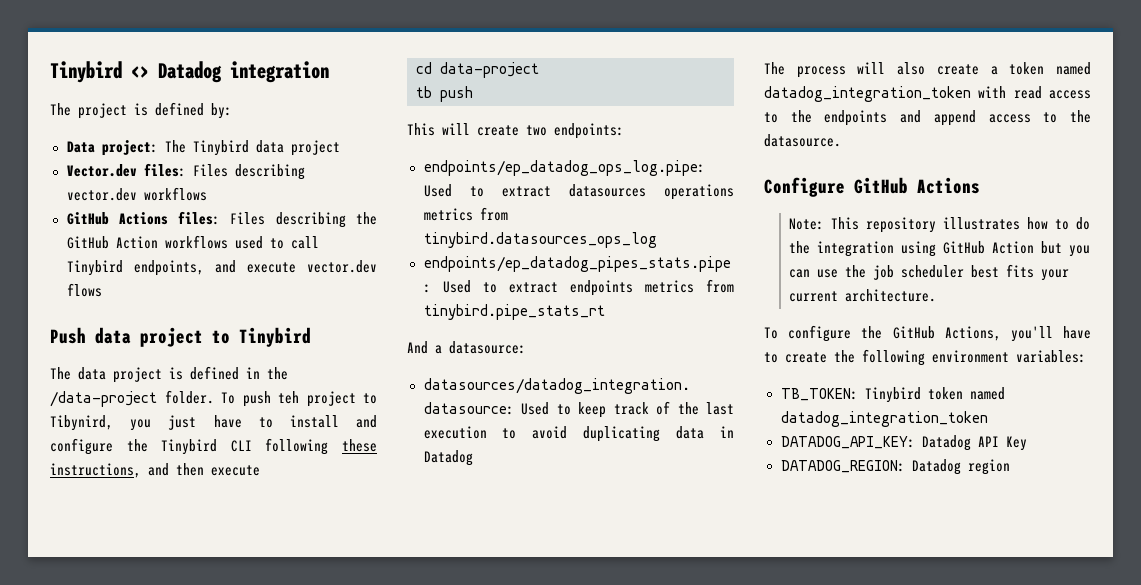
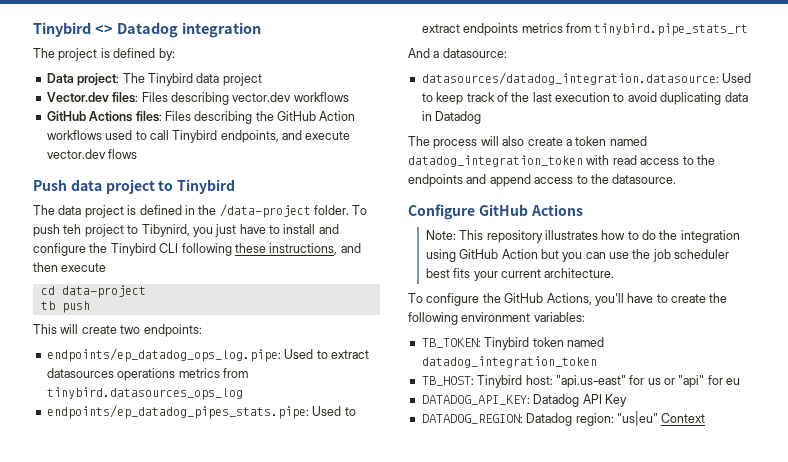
+ TB_HOST: Tinybird host: "api.us-east" for us or "api" for eu
- DATADOG_REGION: Datadog region
+ DATADOG_REGION: Datadog region: "us|eu" Context

